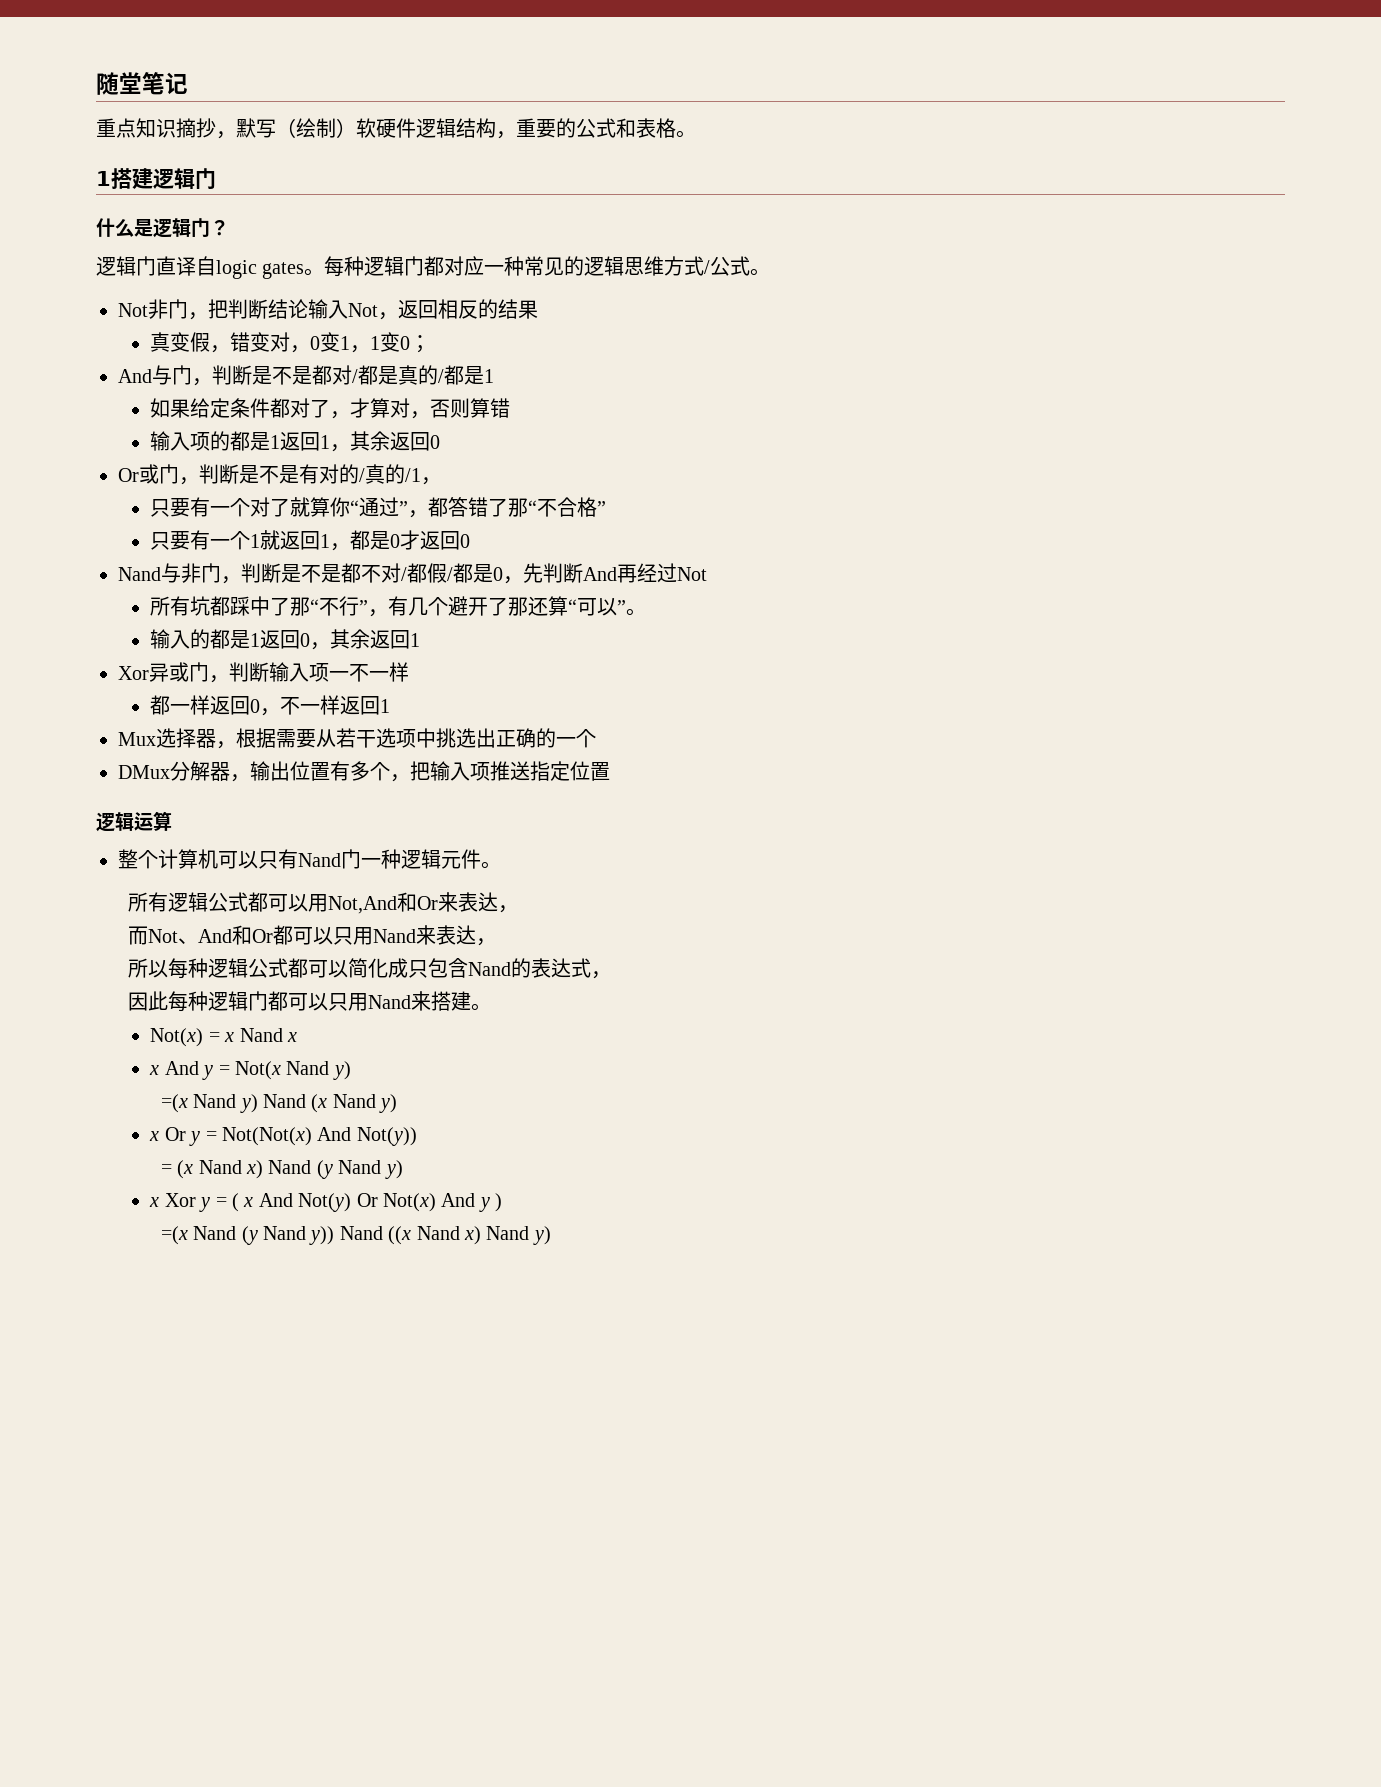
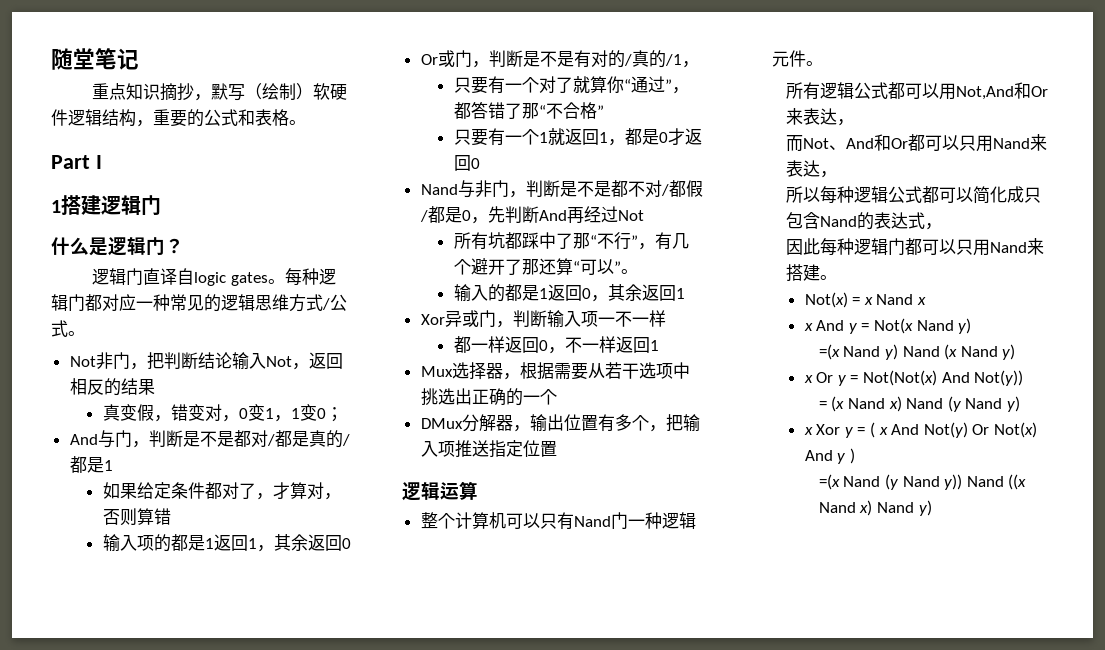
+ Part I

